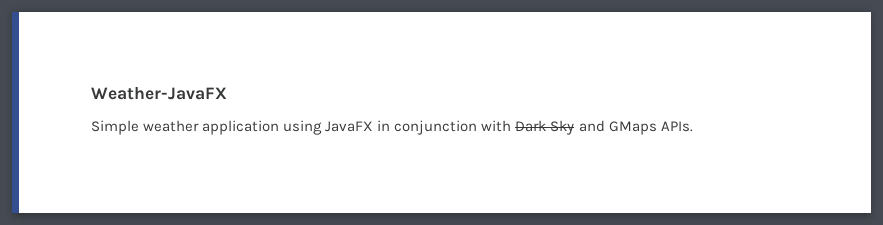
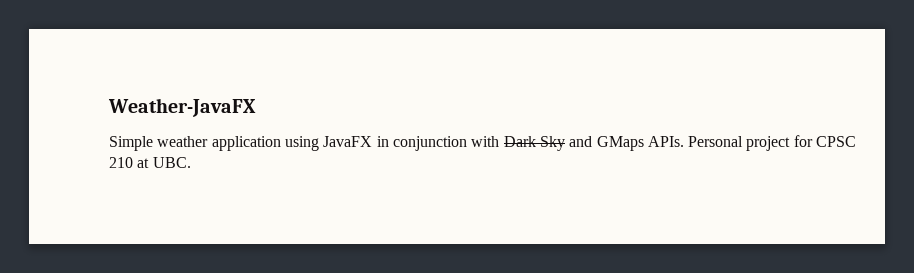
+ Personal project for CPSC 210 at UBC.

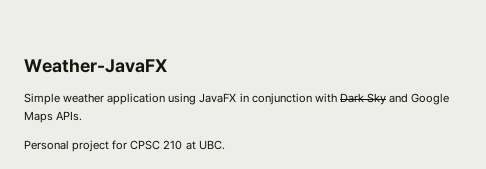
- Simple weather application using JavaFX in conjunction with Dark Sky and GMaps APIs. Personal project for CPSC 210 at UBC.
+ Simple weather application using JavaFX in conjunction with Dark Sky and Google Maps APIs.
+ Personal project for CPSC 210 at UBC.

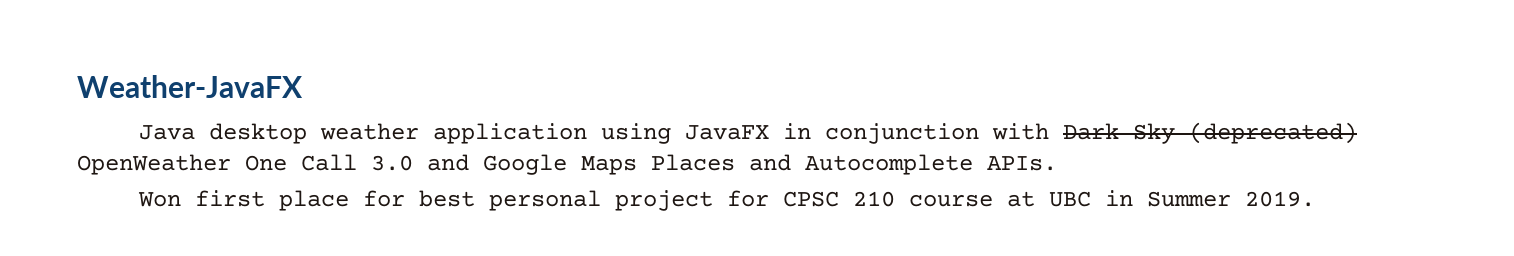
- Simple weather application using JavaFX in conjunction with Dark Sky and Google Maps APIs.
- Personal project for CPSC 210 at UBC.
+ Java desktop weather application using JavaFX in conjunction with Dark Sky (deprecated) OpenWeather One Call 3.0 and Google Maps Places and Autocomplete APIs.
+ Won first place for best personal project for CPSC 210 course at UBC in Summer 2019.

